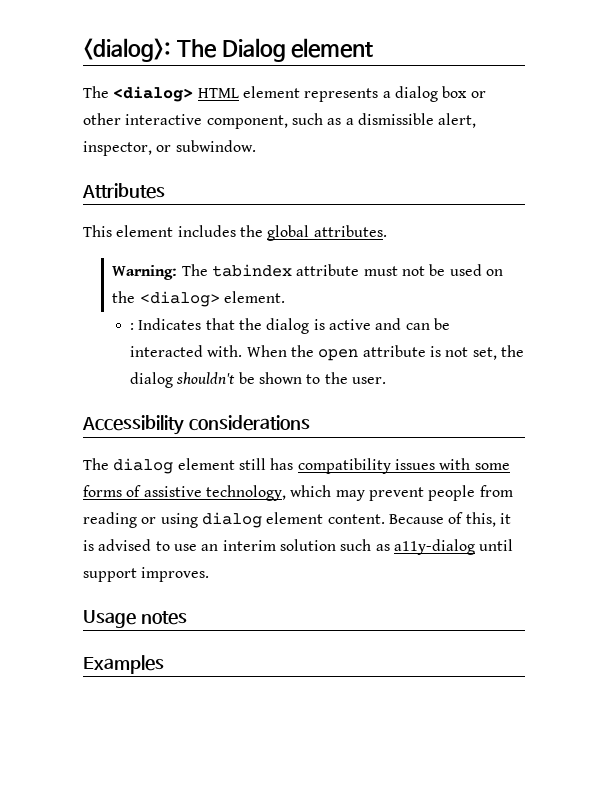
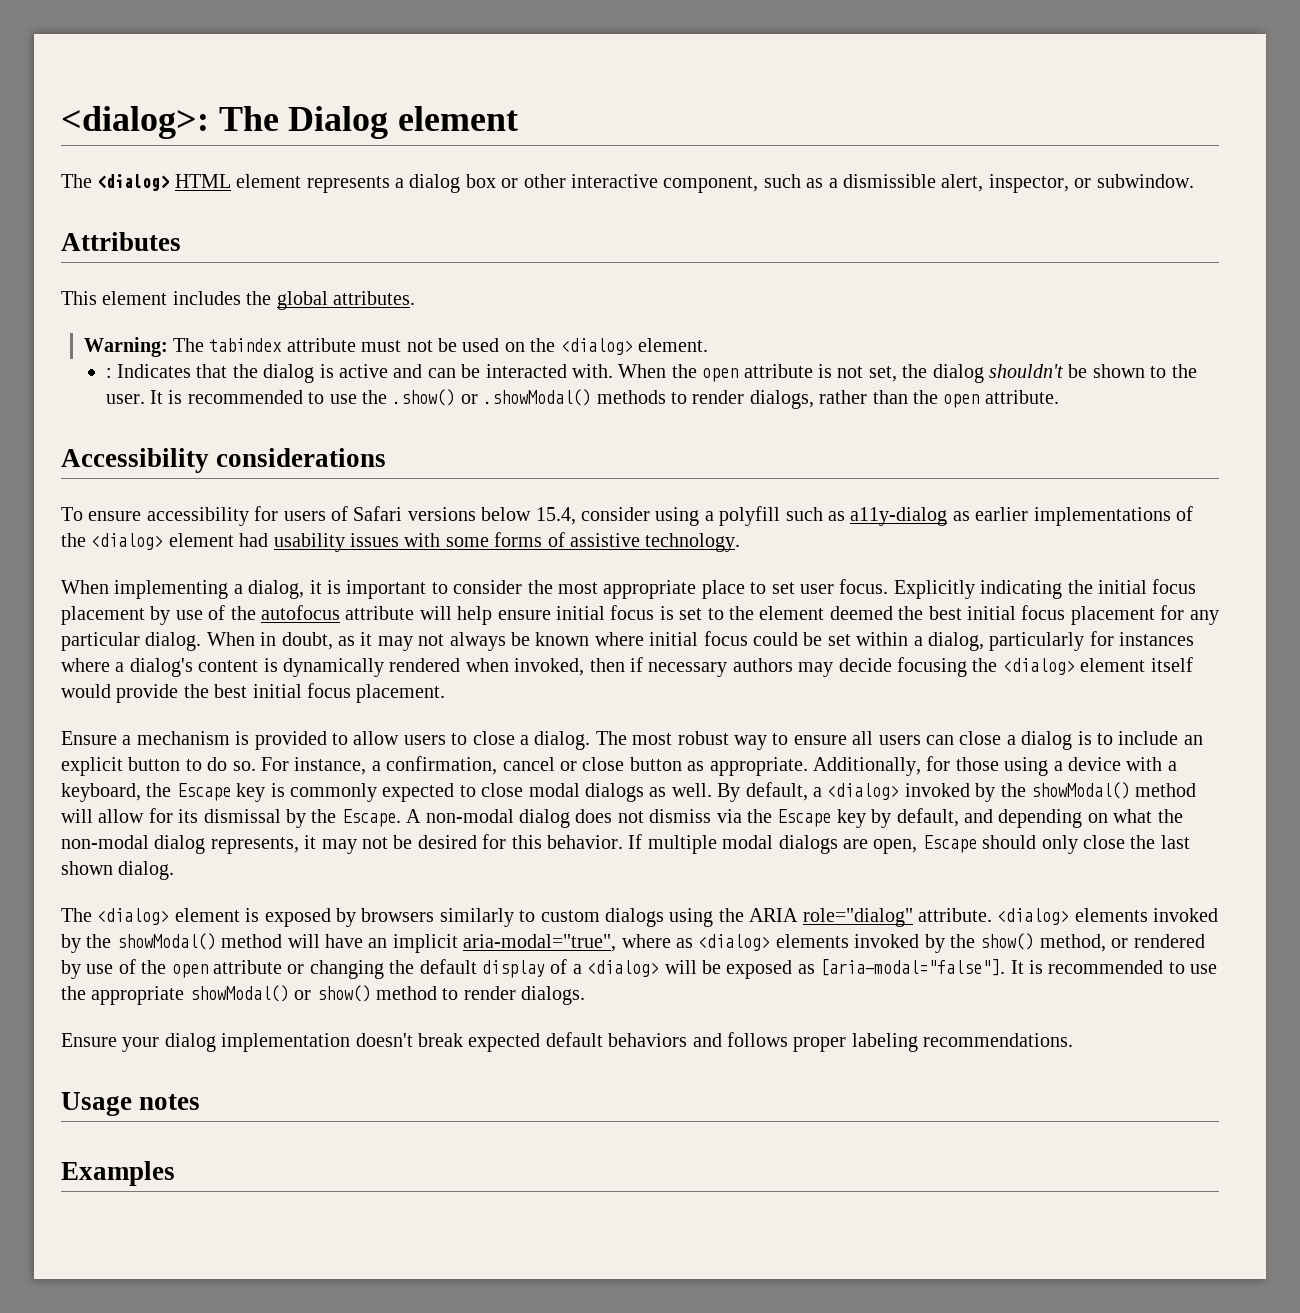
- When the open attribute is not set, the dialog shouldn't be shown to the user.
+ When the open attribute is not set, the dialog shouldn't be shown to the user. It is recommended to use the .show() or .showModal() methods to render dialogs, rather than the open attribute.
  Accessibility considerations
- The dialog element still has compatibility issues with some forms of assistive technology, which may prevent people from reading or using dialog element content. Because of this, it is advised to use an interim solution such as a11y-dialog until support improves.
+ To ensure accessibility for users of Safari versions below 15.4, consider using a polyfill such as a11y-dialog as earlier implementations of the <dialog> element had usability issues with some forms of assistive technology.
+ When implementing a dialog, it is important to consider the most appropriate place to set user focus. Explicitly indicating the initial focus placement by use of the autofocus attribute will help ensure initial focus is set to the element deemed the best initial focus placement for any particular dialog. When in doubt, as it may not always be known where initial focus could be set within a dialog, particularly for instances where a dialog's content is dynamically rendered when invoked, then if necessary authors may decide focusing the <dialog> element itself would provide the best initial focus placement.
+ Ensure a mechanism is provided to allow users to close a dialog. The most robust way to ensure all users can close a dialog is to include an explicit button to do so. For instance, a confirmation, cancel or close button as appropriate. Additionally, for those using a device with a keyboard, the Escape key is commonly expected to close modal dialogs as well. By default, a <dialog> invoked by the showModal() method will allow for its dismissal by the Escape. A non-modal dialog does not dismiss via the Escape key by default, and depending on what the non-modal dialog represents, it may not be desired for this behavior. If multiple modal dialogs are open, Escape should only close the last shown dialog.
+ The <dialog> element is exposed by browsers similarly to custom dialogs using the ARIA role="dialog" attribute. <dialog> elements invoked by the showModal() method will have an implicit aria-modal="true", where as <dialog> elements invoked by the show() method, or rendered by use of the open attribute or changing the default display of a <dialog> will be exposed as [aria-modal="false"]. It is recommended to use the appropriate showModal() or show() method to render dialogs.
+ Ensure your dialog implementation doesn't break expected default behaviors and follows proper labeling recommendations.

